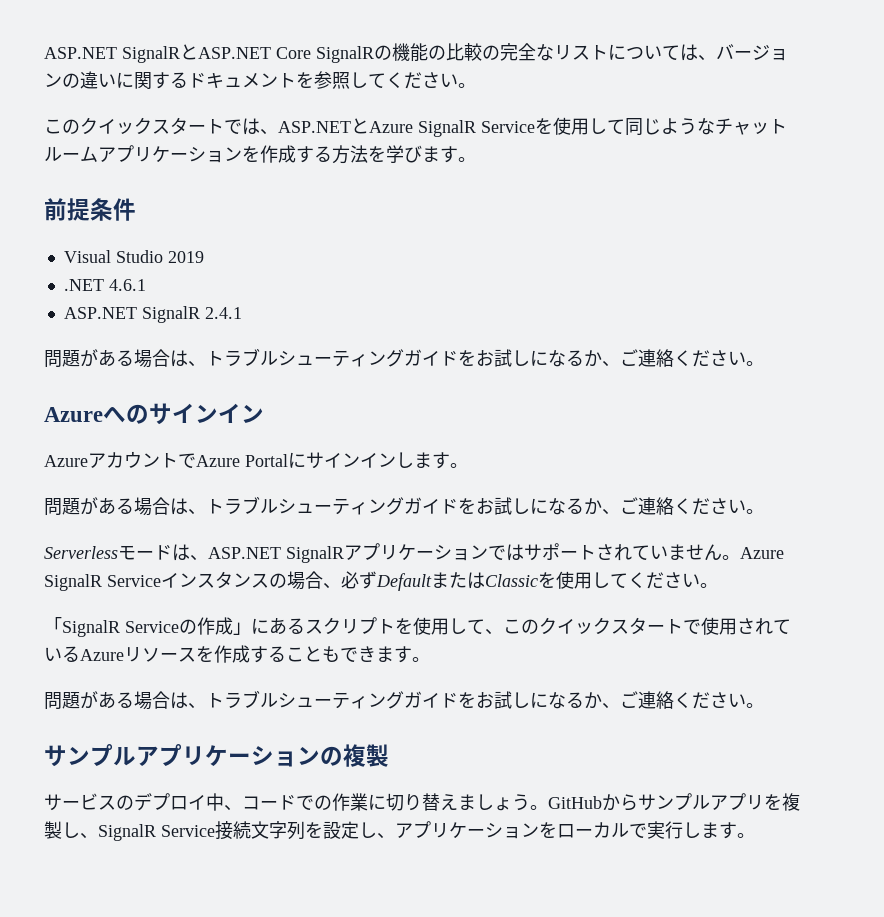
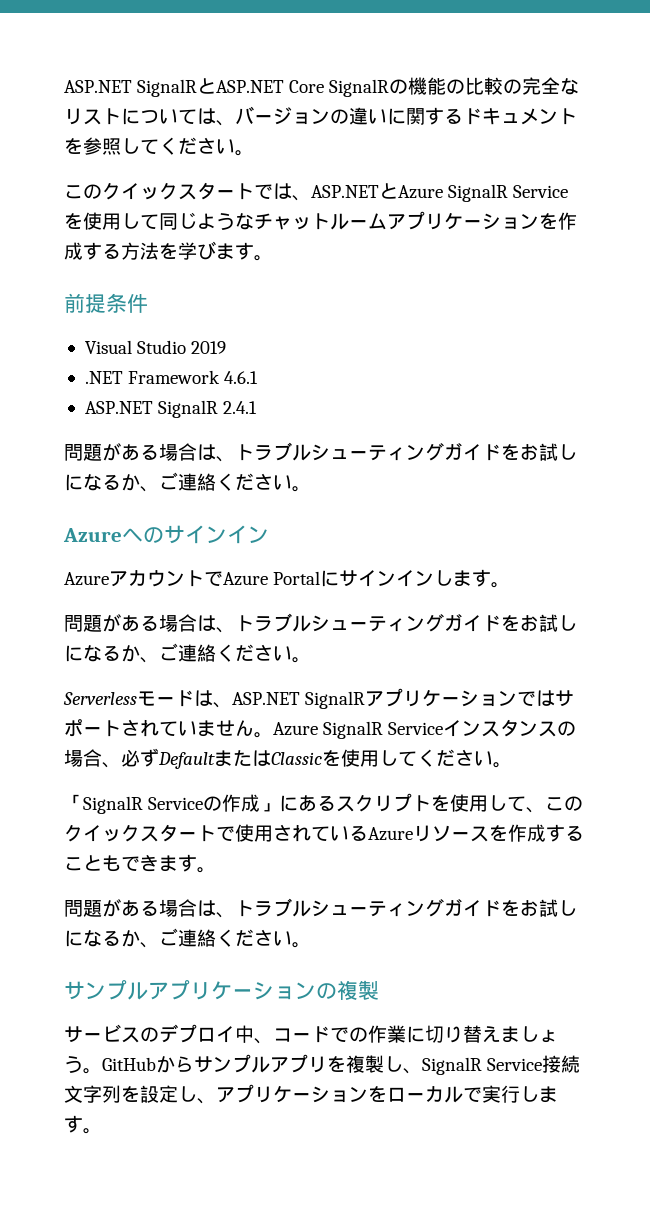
- .NET 4.6.1
+ .NET Framework 4.6.1

